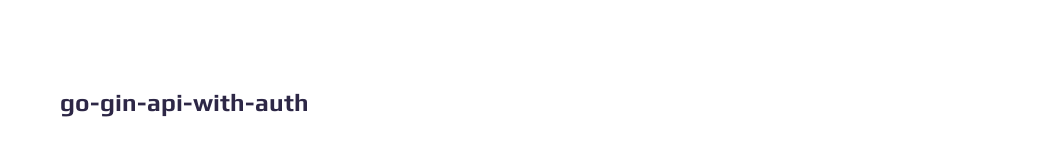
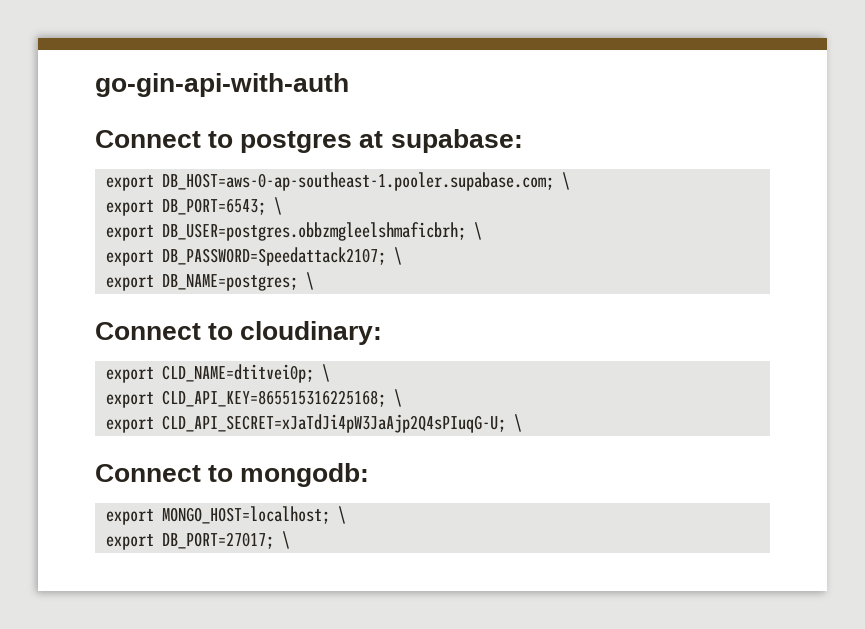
+ Connect to postgres at supabase:
+ export DB_HOST=aws-0-ap-southeast-1.pooler.supabase.com; \
+ export DB_PORT=6543; \
+ export DB_USER=postgres.obbzmgleelshmaficbrh; \
+ export DB_PASSWORD=Speedattack2107; \
+ export DB_NAME=postgres; \
+ Connect to cloudinary:
+ export CLD_NAME=dtitvei0p; \
+ export CLD_API_KEY=865515316225168; \
+ export CLD_API_SECRET=xJaTdJi4pW3JaAjp2Q4sPIuqG-U; \
+ Connect to mongodb:
+ export MONGO_HOST=localhost; \
+ export DB_PORT=27017; \

